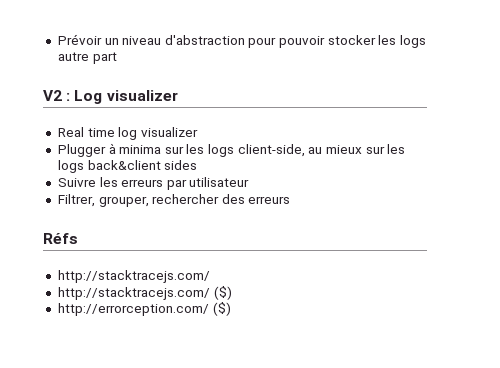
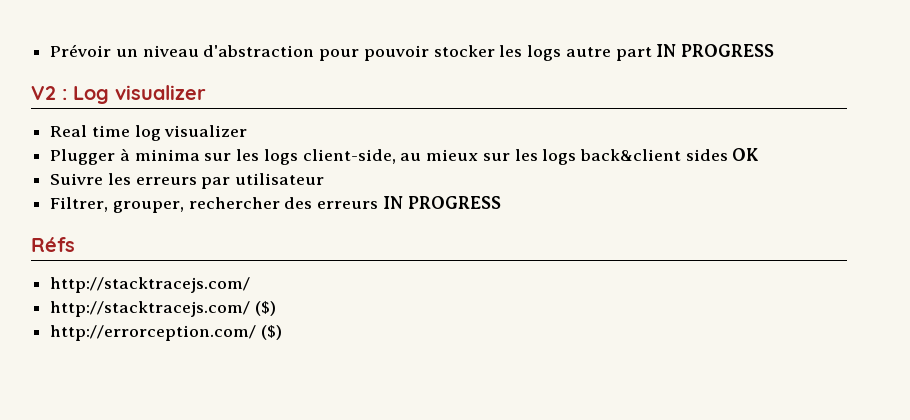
- Prévoir un niveau d'abstraction pour pouvoir stocker les logs autre part
+ Prévoir un niveau d'abstraction pour pouvoir stocker les logs autre part IN PROGRESS
- Plugger à minima sur les logs client-side, au mieux sur les logs back&client sides
+ Plugger à minima sur les logs client-side, au mieux sur les logs back&client sides OK
- Filtrer, grouper, rechercher des erreurs
+ Filtrer, grouper, rechercher des erreurs IN PROGRESS

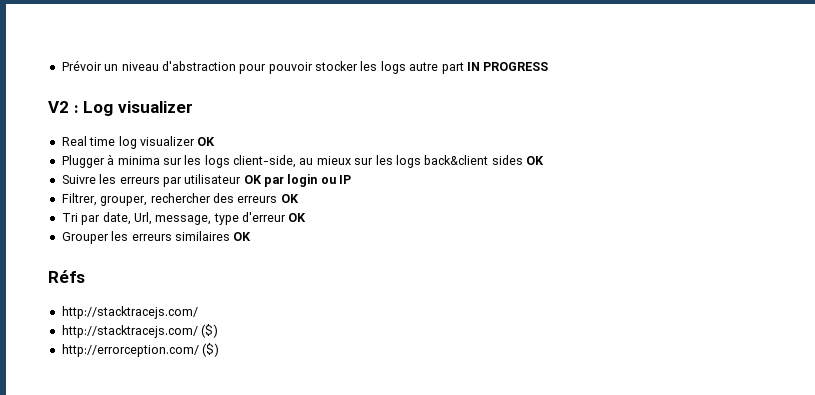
- Real time log visualizer
+ Real time log visualizer OK
- Suivre les erreurs par utilisateur
+ Suivre les erreurs par utilisateur OK par login ou IP
- Filtrer, grouper, rechercher des erreurs IN PROGRESS
+ Filtrer, grouper, rechercher des erreurs OK
+ Tri par date, Url, message, type d'erreur OK
+ Grouper les erreurs similaires OK

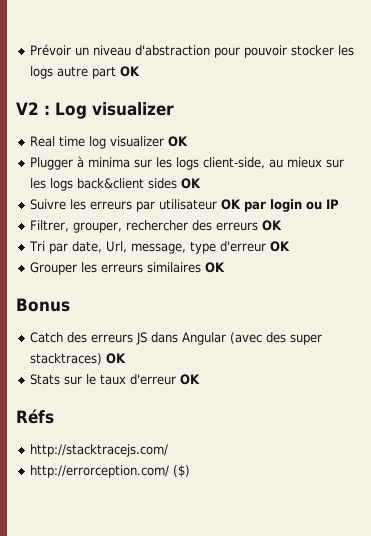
- Prévoir un niveau d'abstraction pour pouvoir stocker les logs autre part IN PROGRESS
+ Prévoir un niveau d'abstraction pour pouvoir stocker les logs autre part OK
+ Bonus
+ Catch des erreurs JS dans Angular (avec des super stacktraces) OK
+ Stats sur le taux d'erreur OK
- http://stacktracejs.com/ ($)

